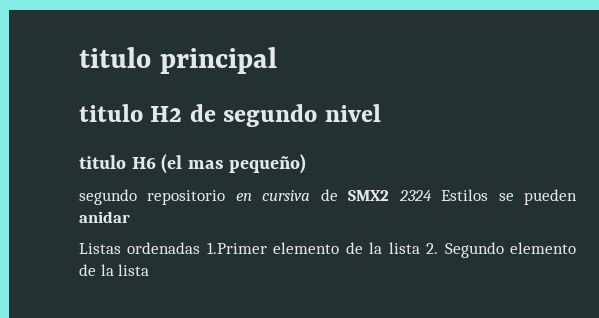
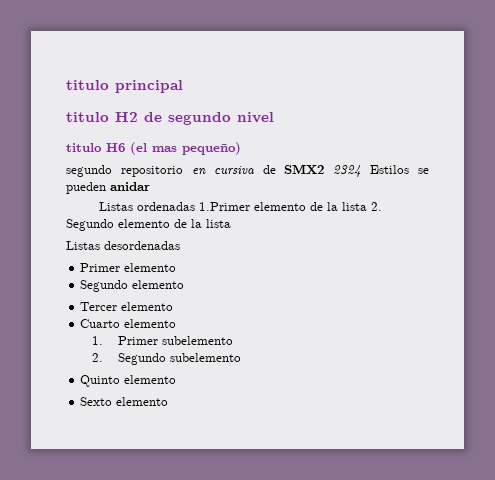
+ Listas desordenadas
+ Primer elemento
+ Segundo elemento
+ Tercer elemento
+ Cuarto elemento
+ 1. Primer subelemento
+ 2. Segundo subelemento
+ Quinto elemento
+ Sexto elemento

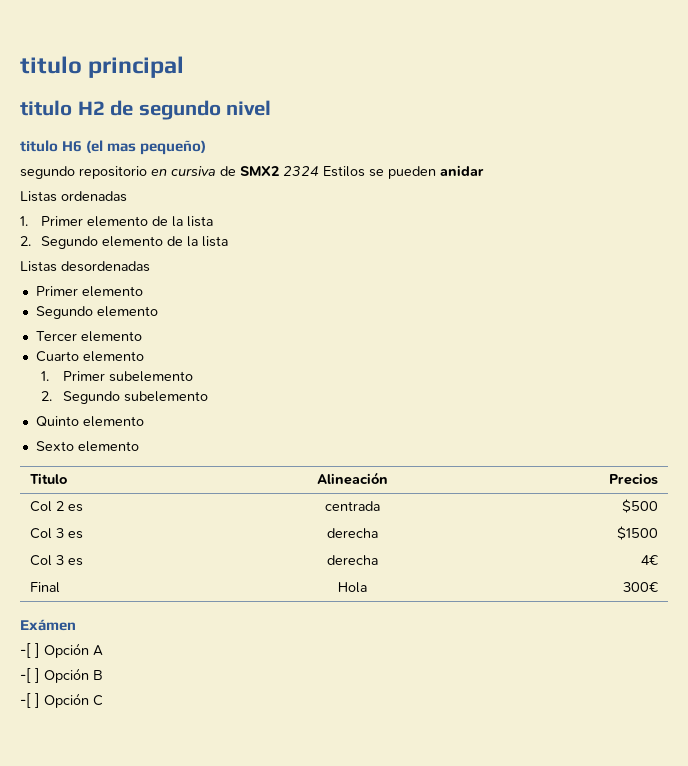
- Listas ordenadas 1.Primer elemento de la lista 2. Segundo elemento de la lista
+ Listas ordenadas
+ 1. Primer elemento de la lista
+ 2. Segundo elemento de la lista
+ Titulo | Alineación | Precios
+ Col 2 es | centrada | $500
+ Col 3 es | derecha | $1500
+ Col 3 es | derecha | 4€
+ Final | Hola | 300€
+ Exámen
+ -[ ] Opción A
+ -[ ] Opción B
+ -[ ] Opción C

